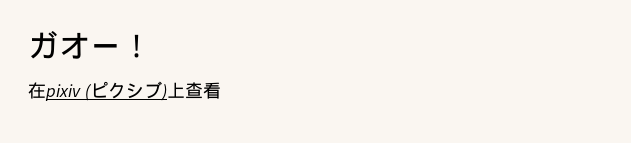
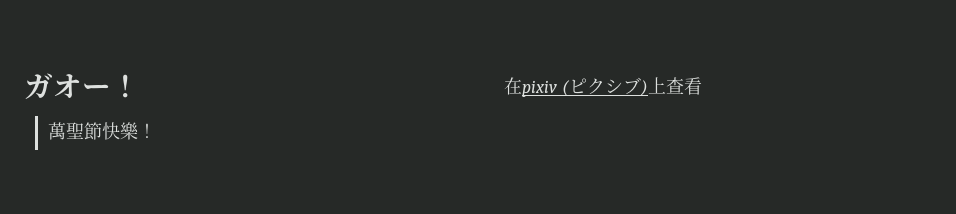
+ 萬聖節快樂！

